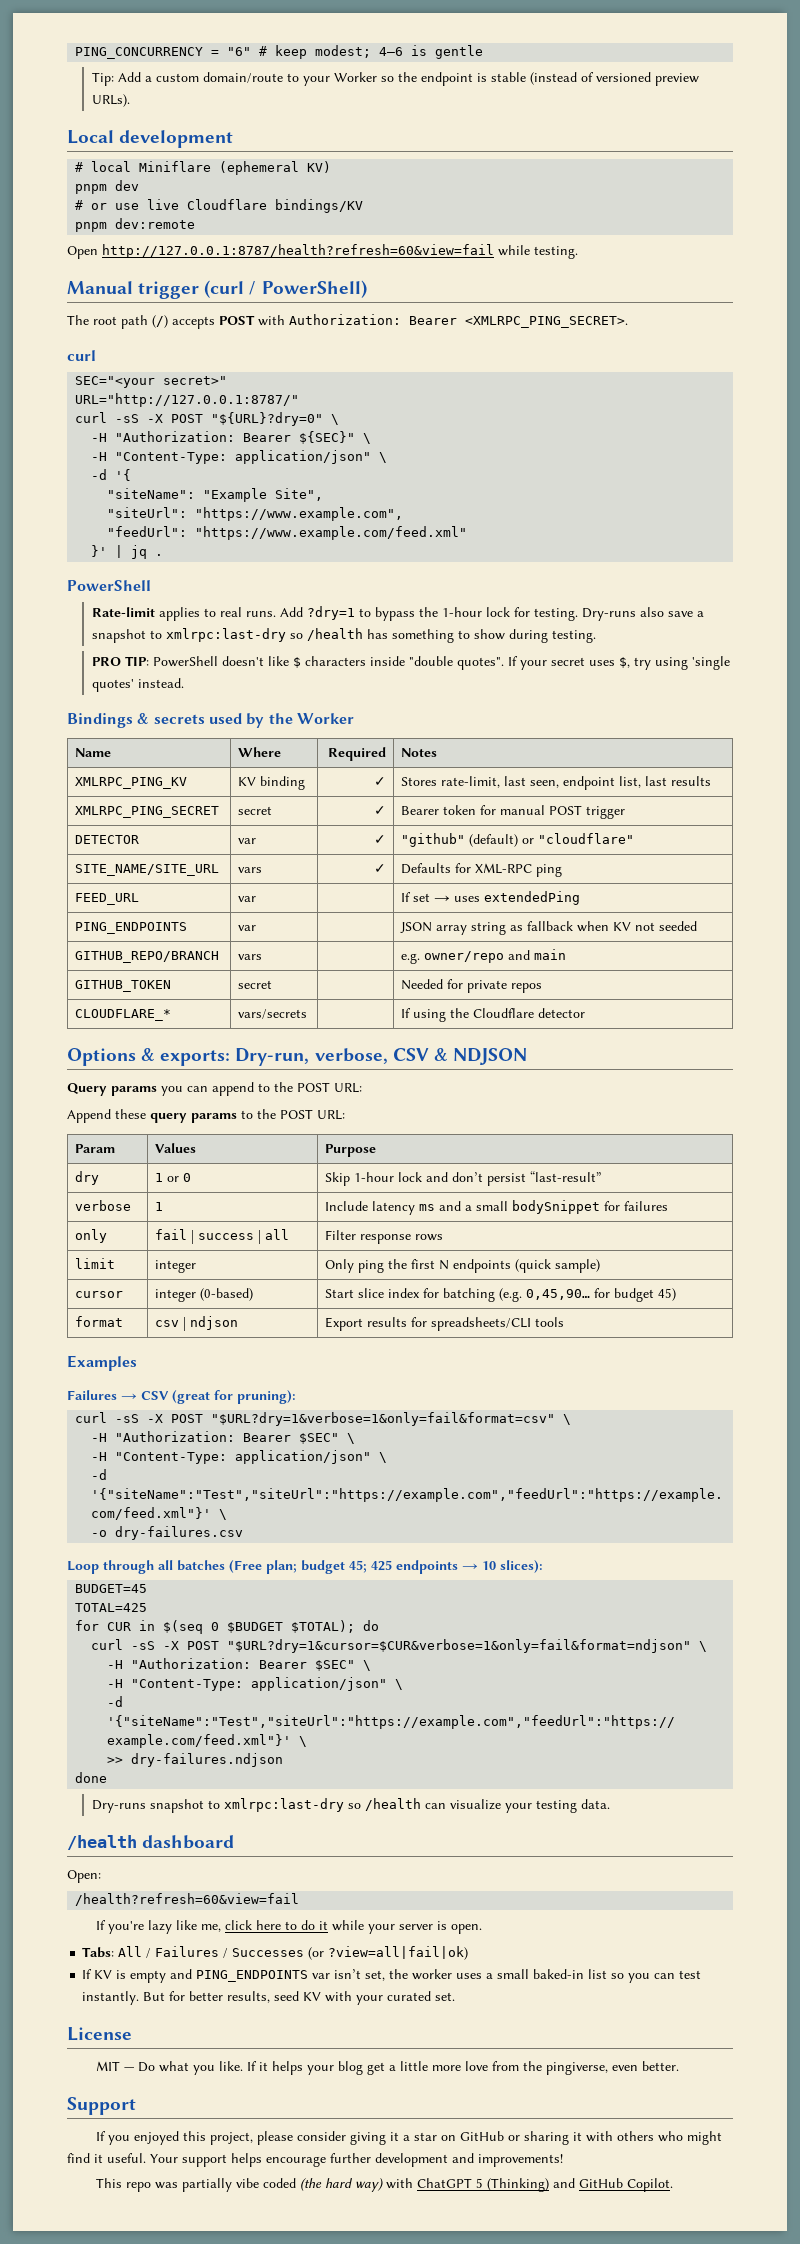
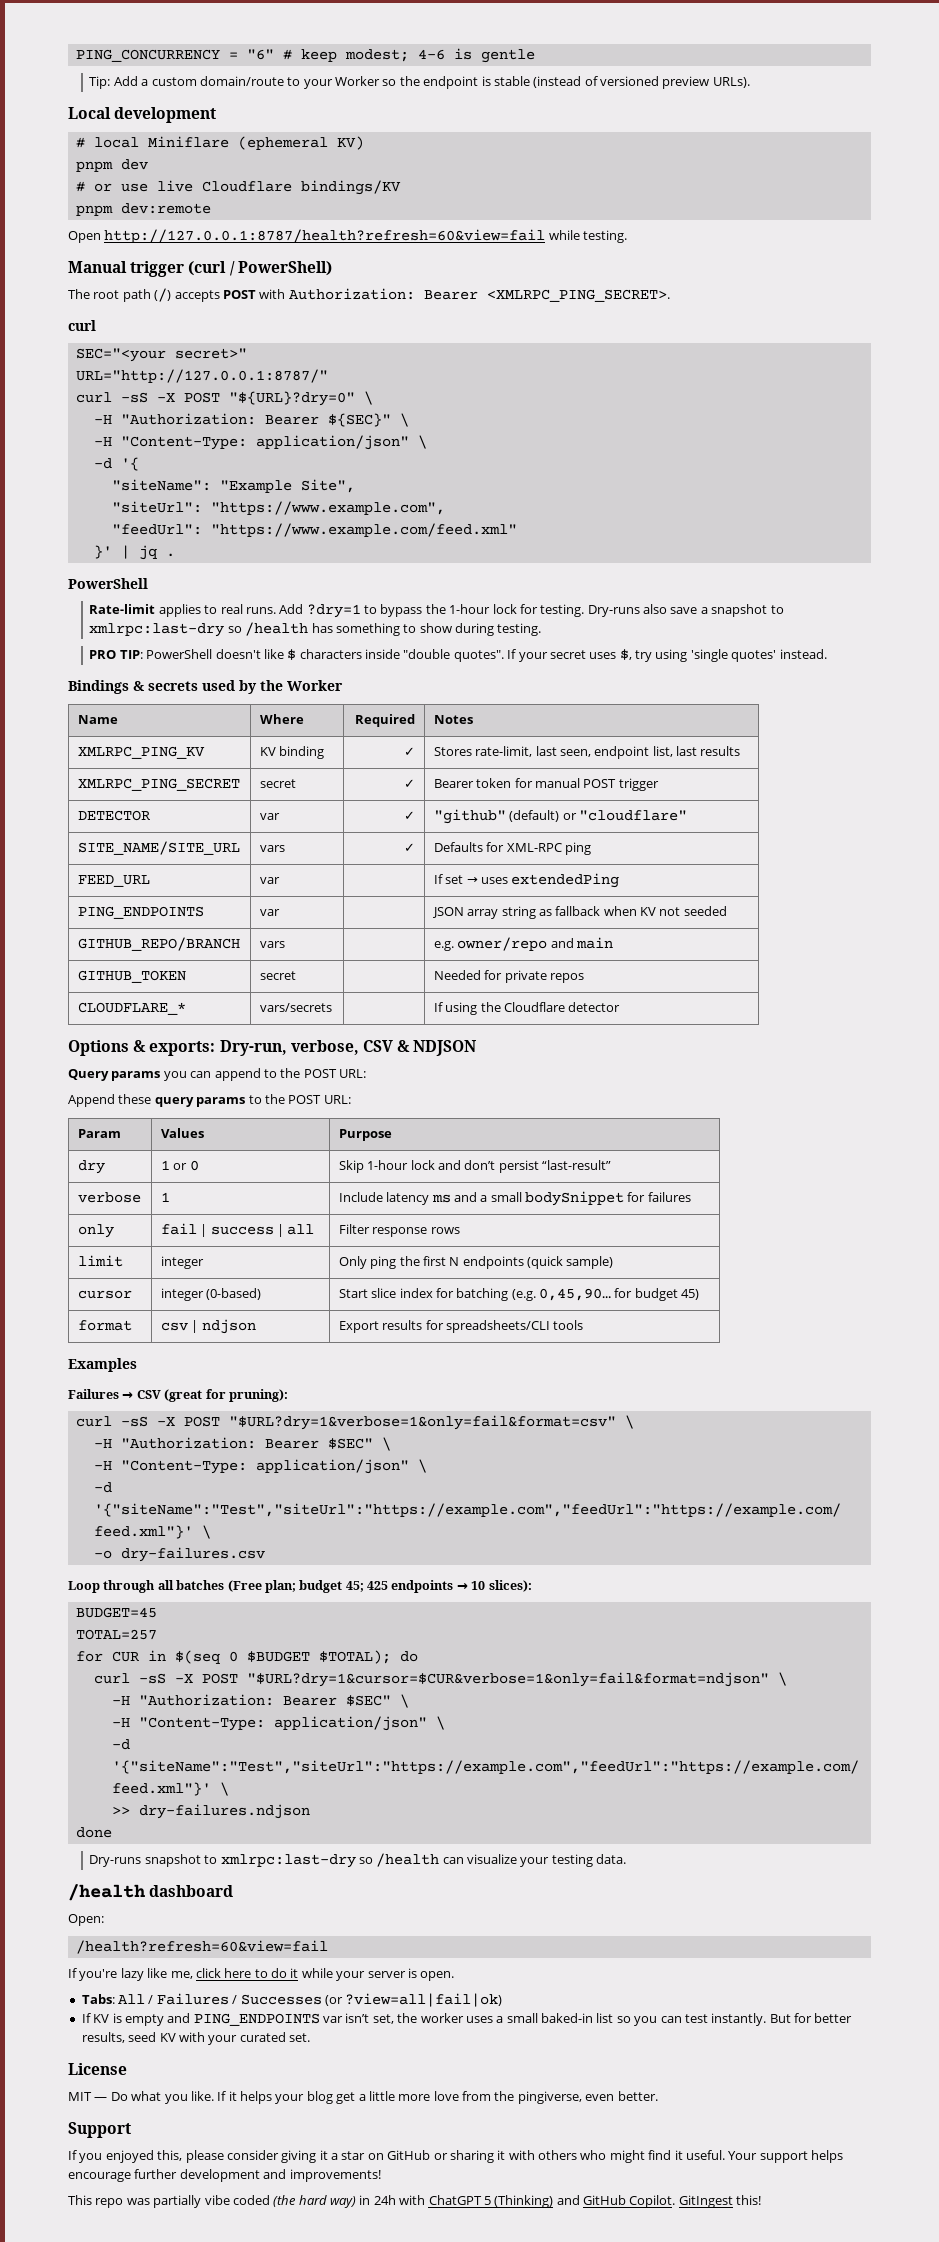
- TOTAL=425
+ TOTAL=257
- If you enjoyed this project, please consider giving it a star on GitHub or sharing it with others who might find it useful.
+ If you enjoyed this, please consider giving it a star on GitHub or sharing it with others who might find it useful.
- This repo was partially vibe coded (the hard way) with ChatGPT 5 (Thinking) and GitHub Copilot.
+ This repo was partially vibe coded (the hard way) in 24h with ChatGPT 5 (Thinking) and GitHub Copilot.
+ GitIngest this!

